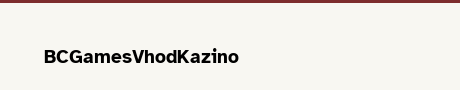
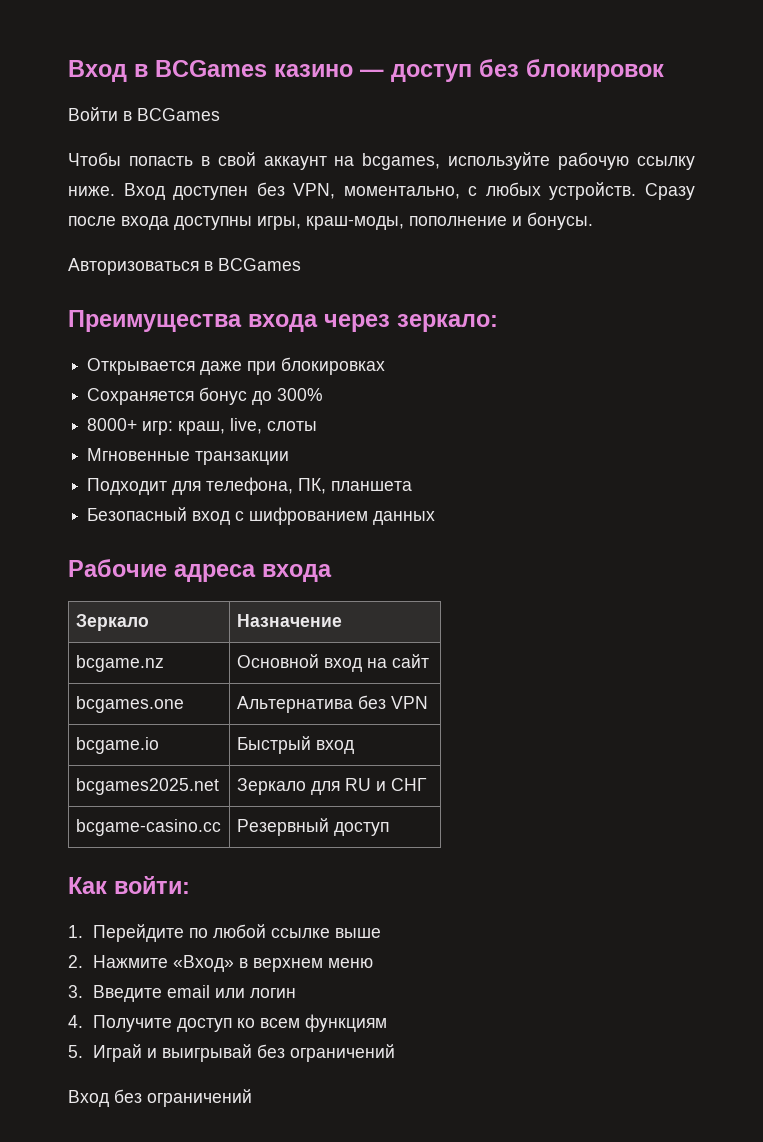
- BCGamesVhodKazino
+ Вход в BCGames казино — доступ без блокировок
+ Войти в BCGames
+ Чтобы попасть в свой аккаунт на bcgames, используйте рабочую ссылку ниже. Вход доступен без VPN, моментально, с любых устройств. Сразу после входа доступны игры, краш-моды, пополнение и бонусы.
+ Авторизоваться в BCGames
+ Преимущества входа через зеркало:
+ Открывается даже при блокировках
+ Сохраняется бонус до 300%
+ 8000+ игр: краш, live, слоты
+ Мгновенные транзакции
+ Подходит для телефона, ПК, планшета
+ Безопасный вход с шифрованием данных
+ Рабочие адреса входа
+ Зеркало | Назначение
+ bcgame.nz | Основной вход на сайт
+ bcgames.one | Альтернатива без VPN
+ bcgame.io | Быстрый вход
+ bcgames2025.net | Зеркало для RU и СНГ
+ bcgame-casino.cc | Резервный доступ
+ Как войти:
+ 1. Перейдите по любой ссылке выше
+ 2. Нажмите «Вход» в верхнем меню
+ 3. Введите email или логин
+ 4. Получите доступ ко всем функциям
+ 5. Играй и выигрывай без ограничений
+ Вход без ограничений

